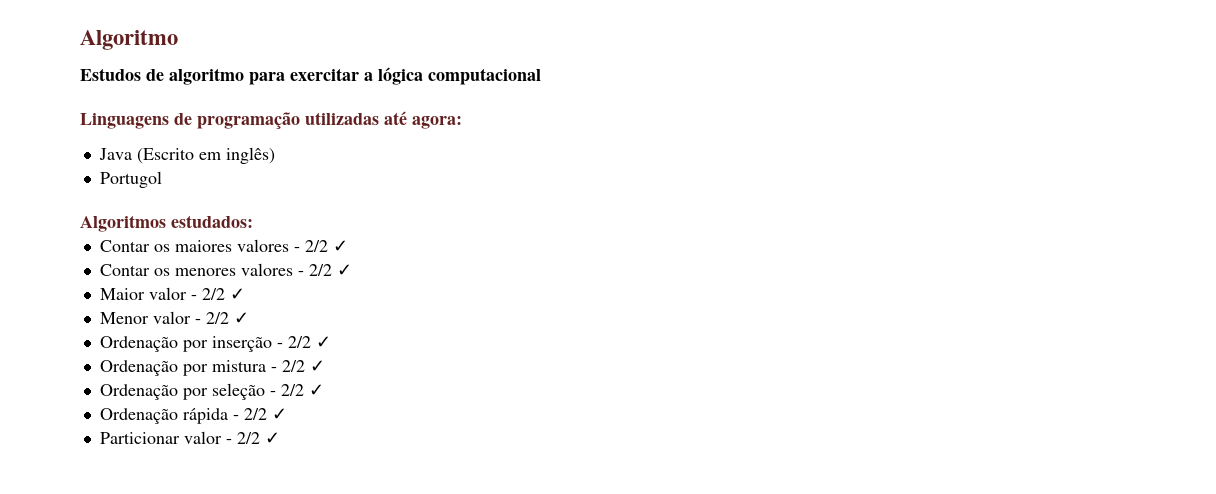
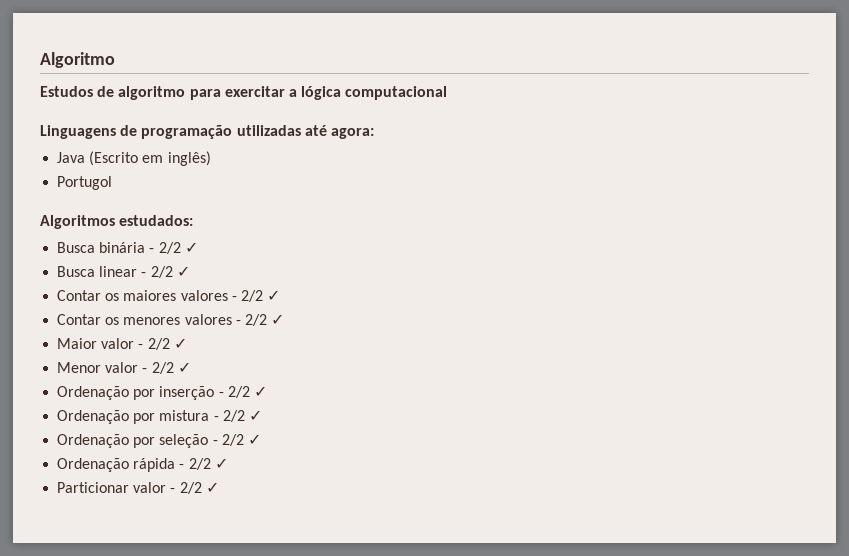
+ Busca binária - 2/2 ✓
+ Busca linear - 2/2 ✓

